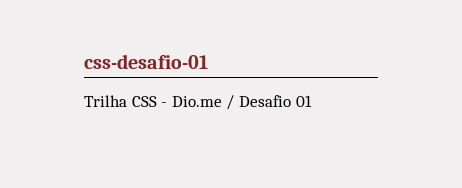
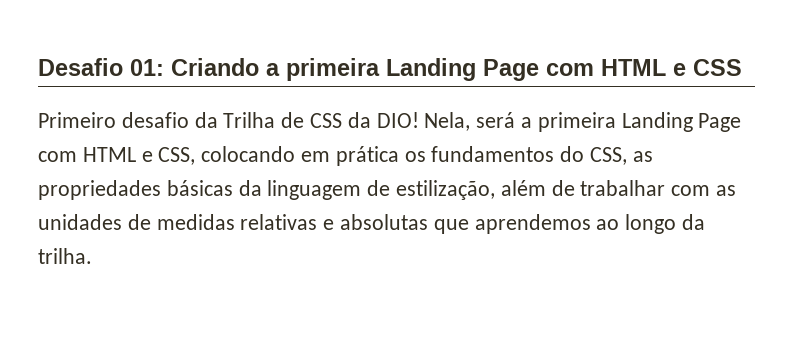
- css-desafio-01
- Trilha CSS - Dio.me / Desafio 01
+ Desafio 01: Criando a primeira Landing Page com HTML e CSS
+ Primeiro desafio da Trilha de CSS da DIO! Nela, será a primeira Landing Page com HTML e CSS, colocando em prática os fundamentos do CSS, as propriedades básicas da linguagem de estilização, além de trabalhar com as unidades de medidas relativas e absolutas que aprendemos ao longo da trilha.

